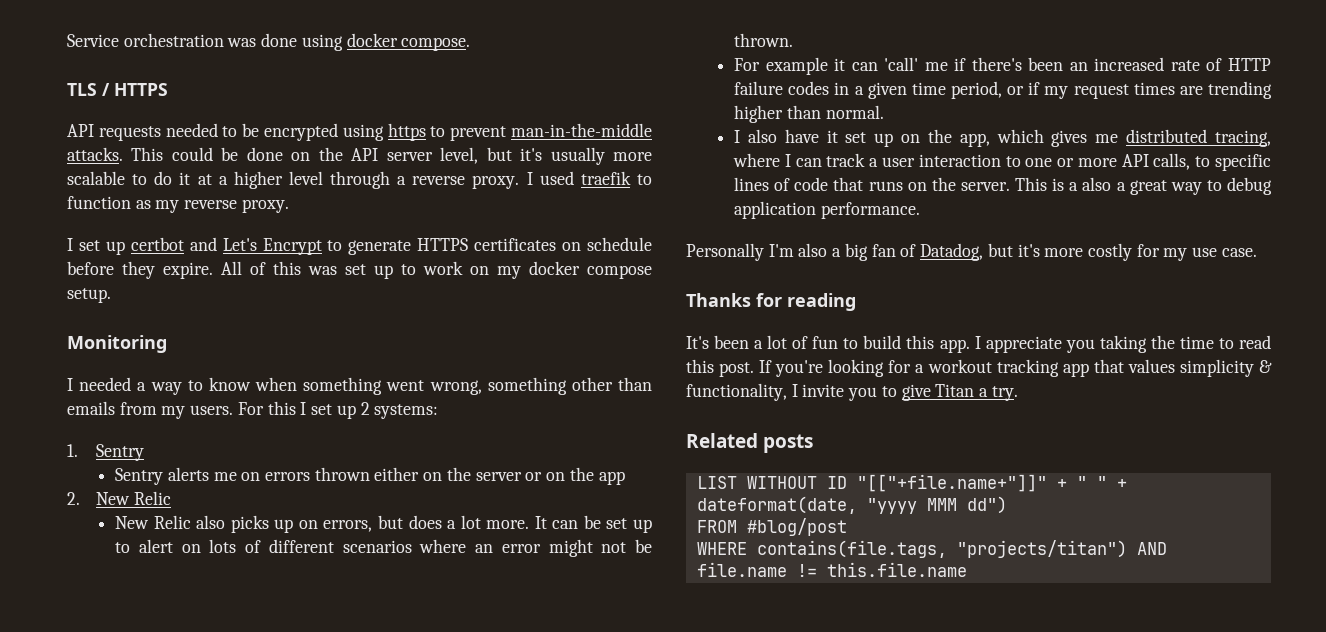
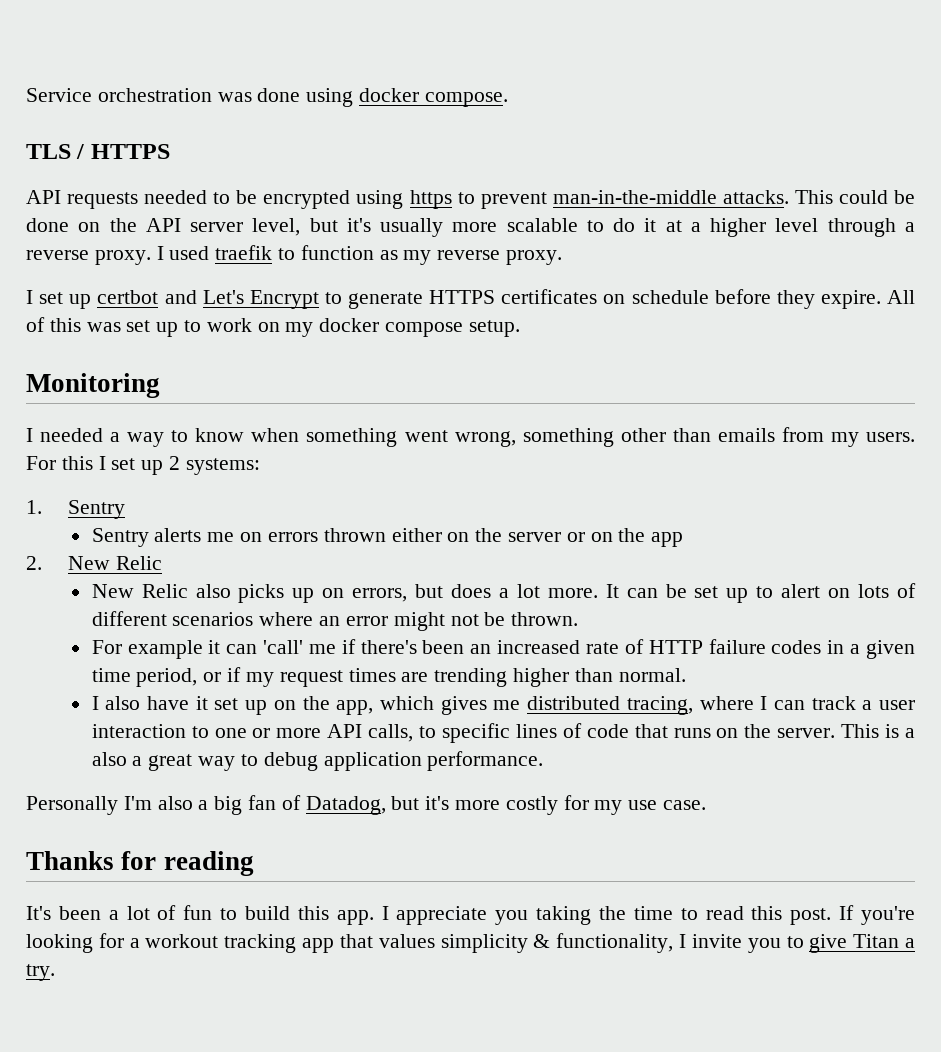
- Related posts
- LIST WITHOUT ID "[["+file.name+"]]" + " " + dateformat(date, "yyyy MMM dd")
- FROM #blog/post
- WHERE contains(file.tags, "projects/titan") AND file.name != this.file.name

